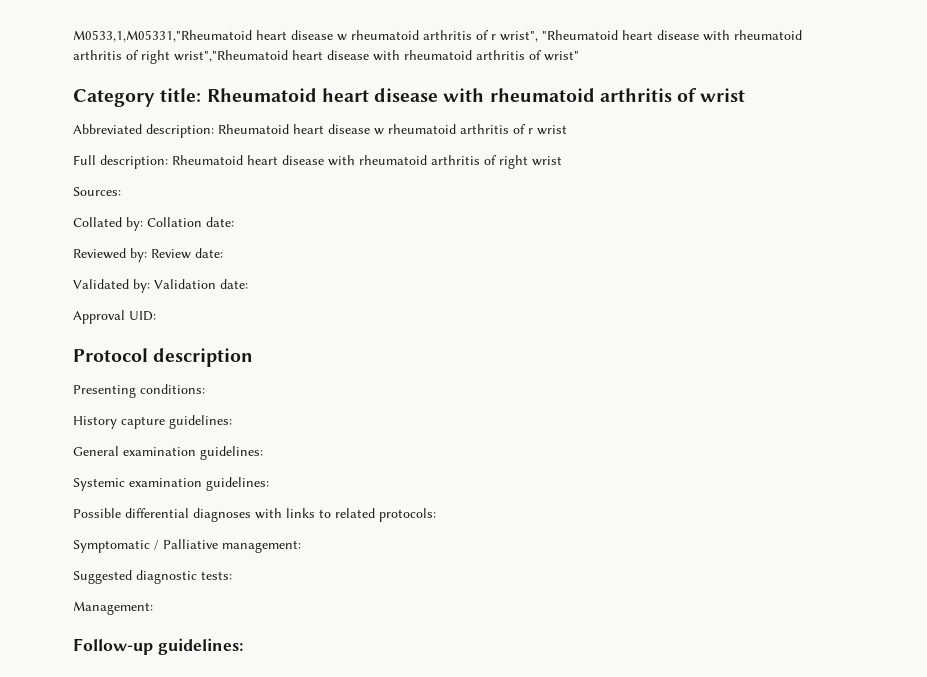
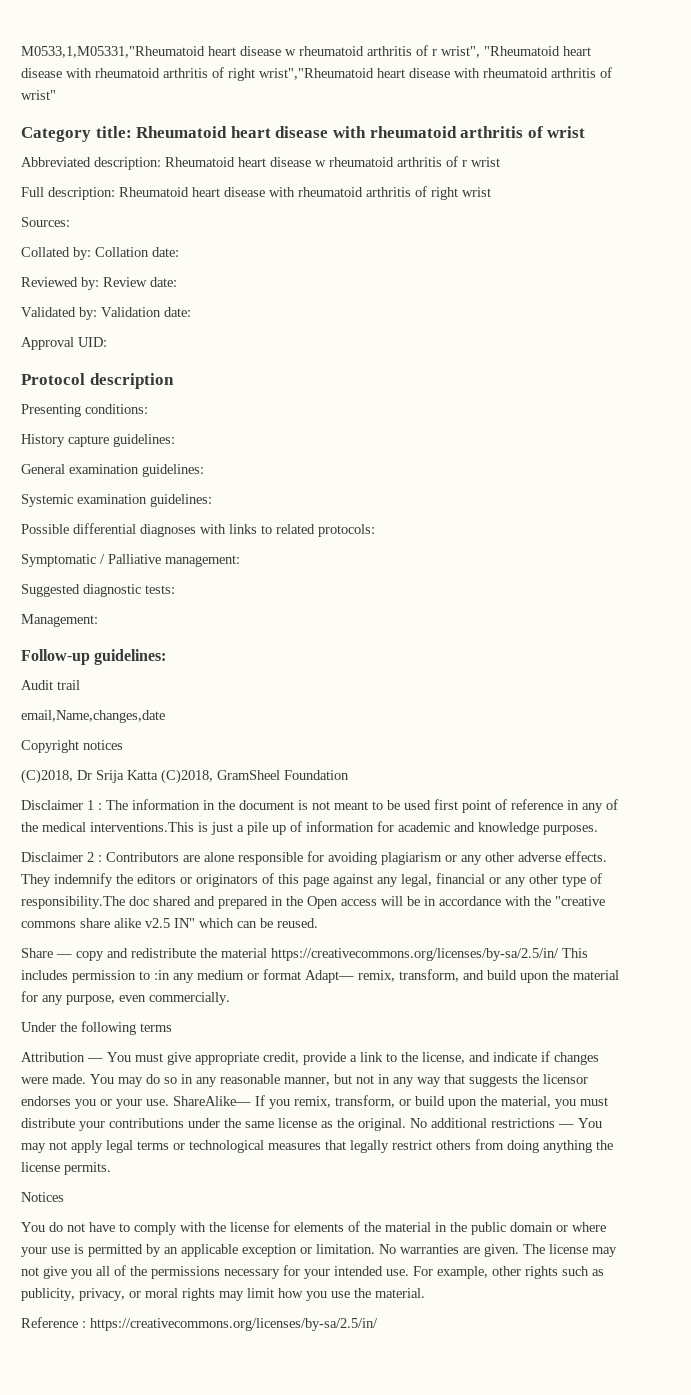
+ Audit trail
+ email,Name,changes,date
+ Copyright notices
+ (C)2018, Dr Srija Katta (C)2018, GramSheel Foundation
+ Disclaimer 1 : The information in the document is not meant to be used first point of reference in any of the medical interventions.This is just a pile up of information for academic and knowledge purposes.
+ Disclaimer 2 : Contributors are alone responsible for avoiding plagiarism or any other adverse effects. They indemnify the editors or originators of this page against any legal, financial or any other type of responsibility.The doc shared and prepared in the Open access will be in accordance with the "creative commons share alike v2.5 IN" which can be reused.
+ Share — copy and redistribute the material https://creativecommons.org/licenses/by-sa/2.5/in/ This includes permission to :in any medium or format Adapt— remix, transform, and build upon the material for any purpose, even commercially.
+ Under the following terms
+ Attribution — You must give appropriate credit, provide a link to the license, and indicate if changes were made. You may do so in any reasonable manner, but not in any way that suggests the licensor endorses you or your use. ShareAlike— If you remix, transform, or build upon the material, you must distribute your contributions under the same license as the original. No additional restrictions — You may not apply legal terms or technological measures that legally restrict others from doing anything the license permits.
+ Notices
+ You do not have to comply with the license for elements of the material in the public domain or where your use is permitted by an applicable exception or limitation. No warranties are given. The license may not give you all of the permissions necessary for your intended use. For example, other rights such as publicity, privacy, or moral rights may limit how you use the material.
+ Reference : https://creativecommons.org/licenses/by-sa/2.5/in/

